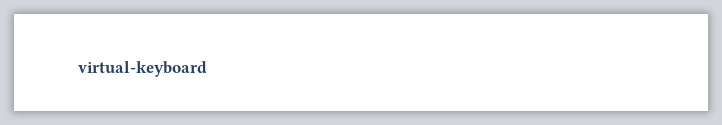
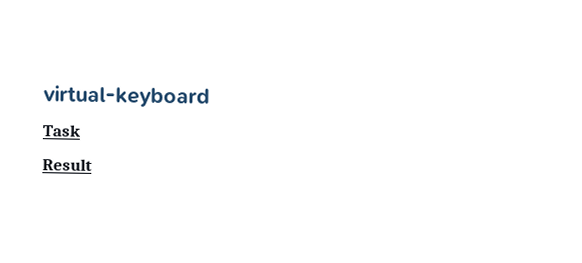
+ Task
+ Result

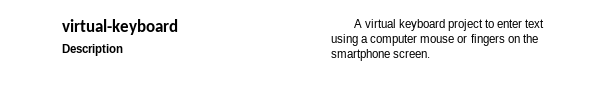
- Task
- Result
+ Description
+ A virtual keyboard project to enter text using a computer mouse or fingers on the smartphone screen.

